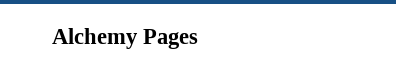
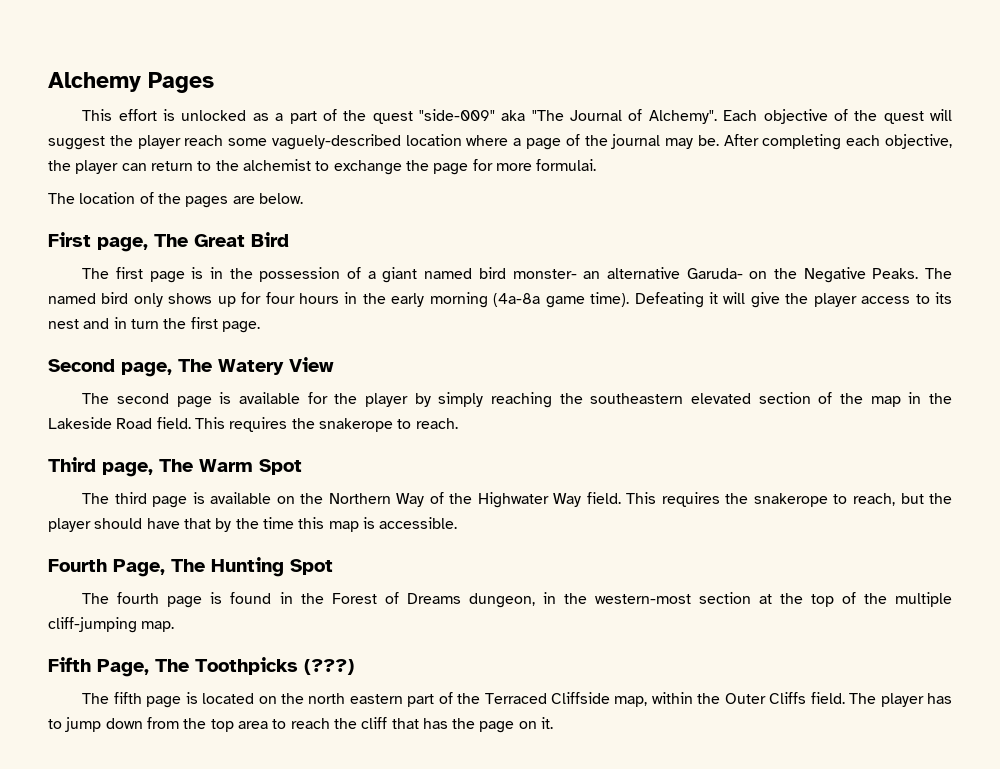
+ This effort is unlocked as a part of the quest "side-009" aka "The Journal of Alchemy". Each objective of the quest will suggest the player reach some vaguely-described location where a page of the journal may be. After completing each objective, the player can return to the alchemist to exchange the page for more formulai.
+ The location of the pages are below.
+ First page, The Great Bird
+ The first page is in the possession of a giant named bird monster- an alternative Garuda- on the Negative Peaks. The named bird only shows up for four hours in the early morning (4a-8a game time). Defeating it will give the player access to its nest and in turn the first page.
+ Second page, The Watery View
+ The second page is available for the player by simply reaching the southeastern elevated section of the map in the Lakeside Road field. This requires the snakerope to reach.
+ Third page, The Warm Spot
+ The third page is available on the Northern Way of the Highwater Way field. This requires the snakerope to reach, but the player should have that by the time this map is accessible.
+ Fourth Page, The Hunting Spot
+ The fourth page is found in the Forest of Dreams dungeon, in the western-most section at the top of the multiple cliff-jumping map.
+ Fifth Page, The Toothpicks (???)
+ The fifth page is located on the north eastern part of the Terraced Cliffside map, within the Outer Cliffs field. The player has to jump down from the top area to reach the cliff that has the page on it.

